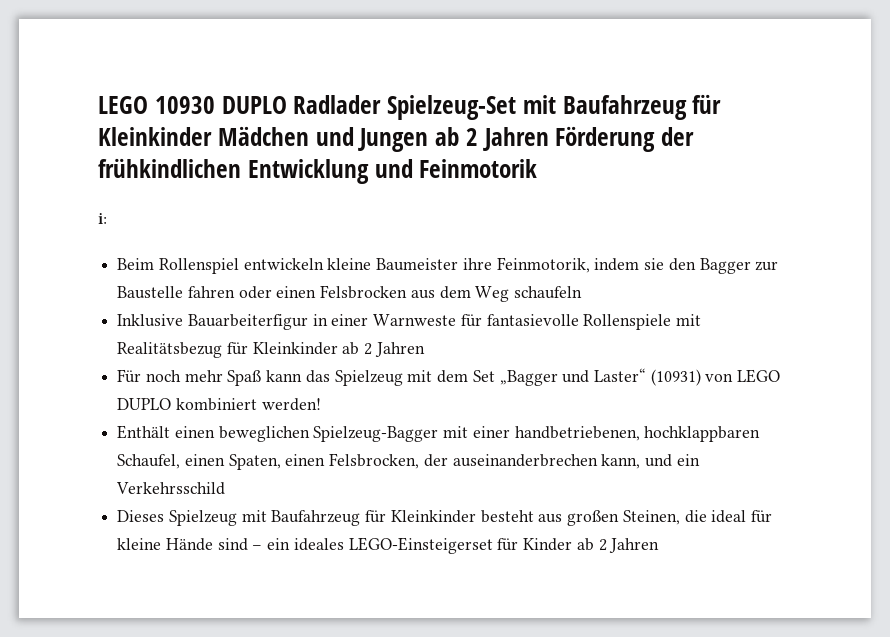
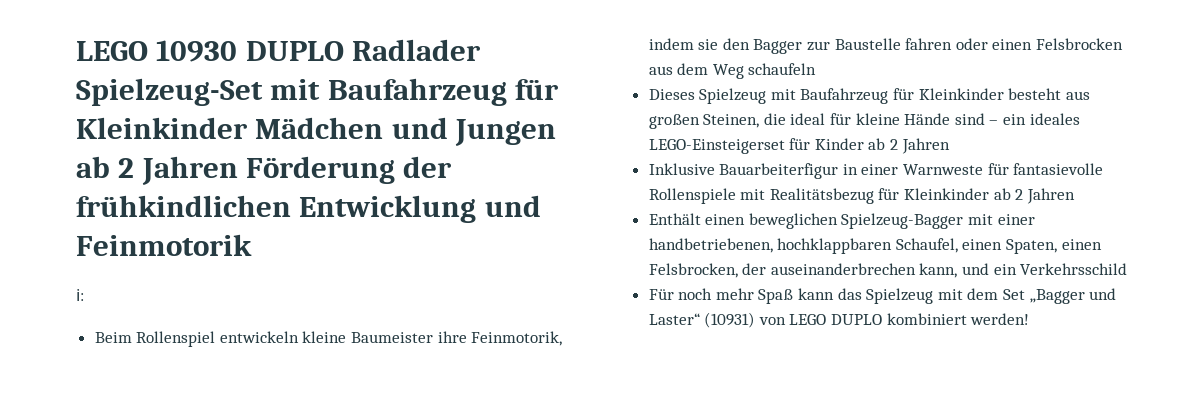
- Inklusive Bauarbeiterfigur in einer Warnweste für fantasievolle Rollenspiele mit Realitätsbezug für Kleinkinder ab 2 Jahren
- Für noch mehr Spaß kann das Spielzeug mit dem Set „Bagger und Laster“ (10931) von LEGO DUPLO kombiniert werden!
- Enthält einen beweglichen Spielzeug-Bagger mit einer handbetriebenen, hochklappbaren Schaufel, einen Spaten, einen Felsbrocken, der auseinanderbrechen kann, und ein Verkehrsschild
+ Inklusive Bauarbeiterfigur in einer Warnweste für fantasievolle Rollenspiele mit Realitätsbezug für Kleinkinder ab 2 Jahren
+ Enthält einen beweglichen Spielzeug-Bagger mit einer handbetriebenen, hochklappbaren Schaufel, einen Spaten, einen Felsbrocken, der auseinanderbrechen kann, und ein Verkehrsschild
+ Für noch mehr Spaß kann das Spielzeug mit dem Set „Bagger und Laster“ (10931) von LEGO DUPLO kombiniert werden!

